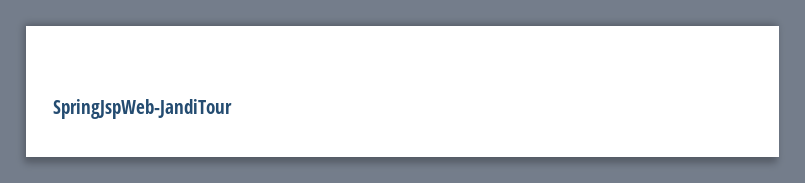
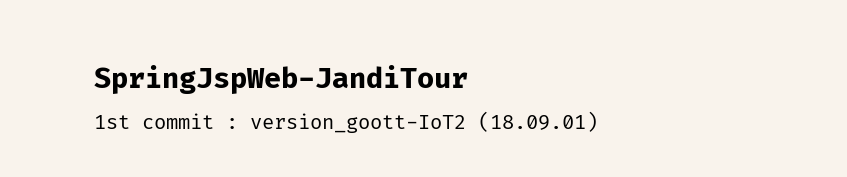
+ 1st commit : version_goott-IoT2 (18.09.01)

